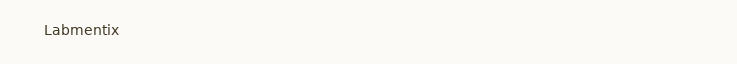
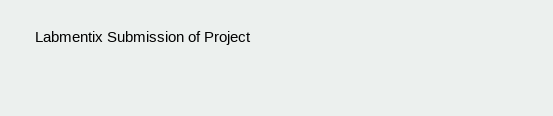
- Labmentix
+ Labmentix Submission of Project

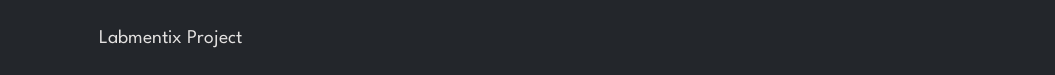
- Labmentix Submission of Project
+ Labmentix Project

